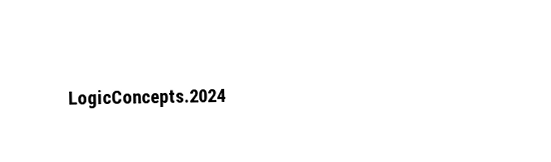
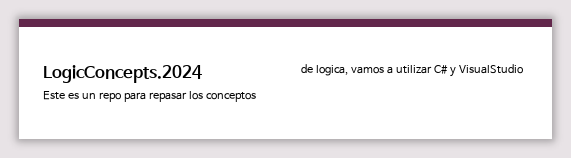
+ Este es un repo para repasar los conceptos de logica, vamos a utilizar C# y VisualStudio

